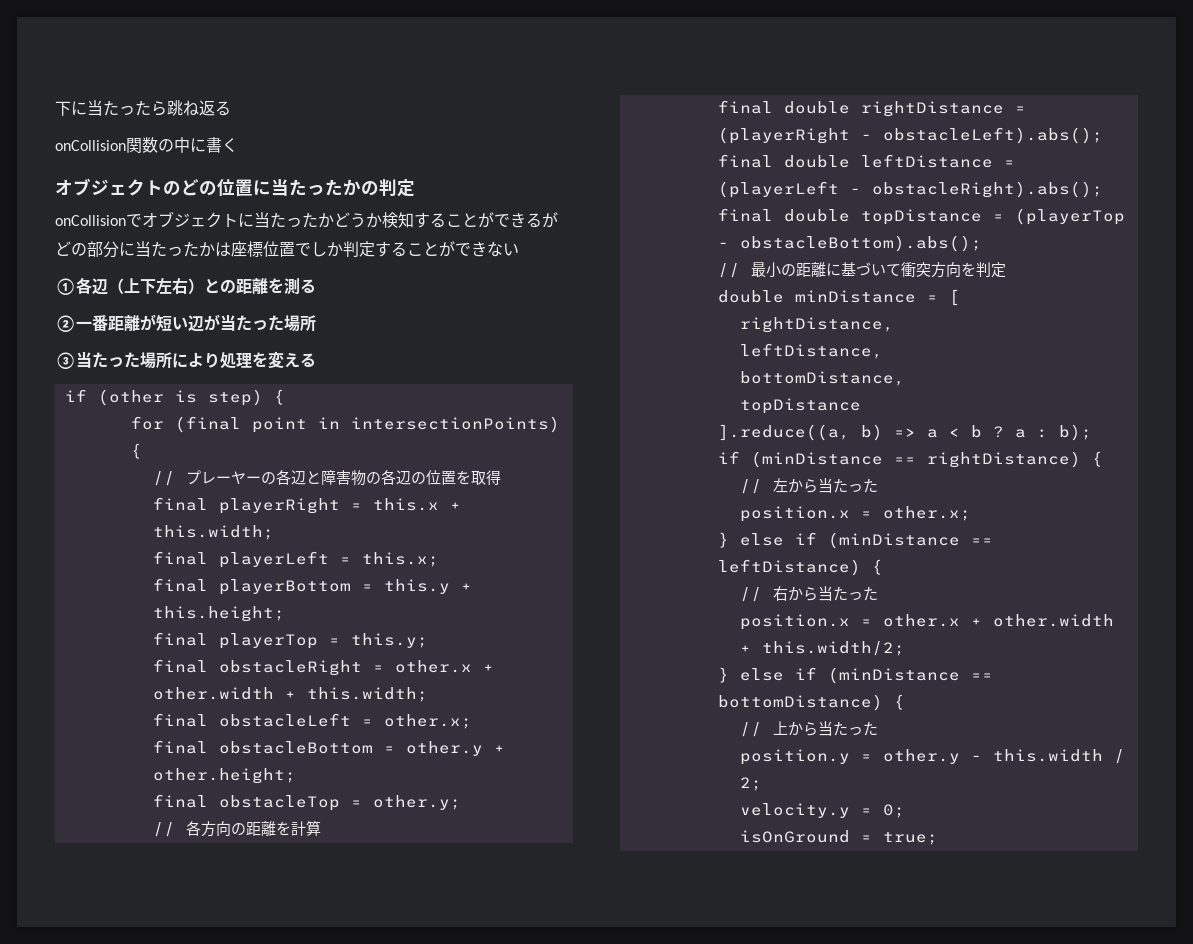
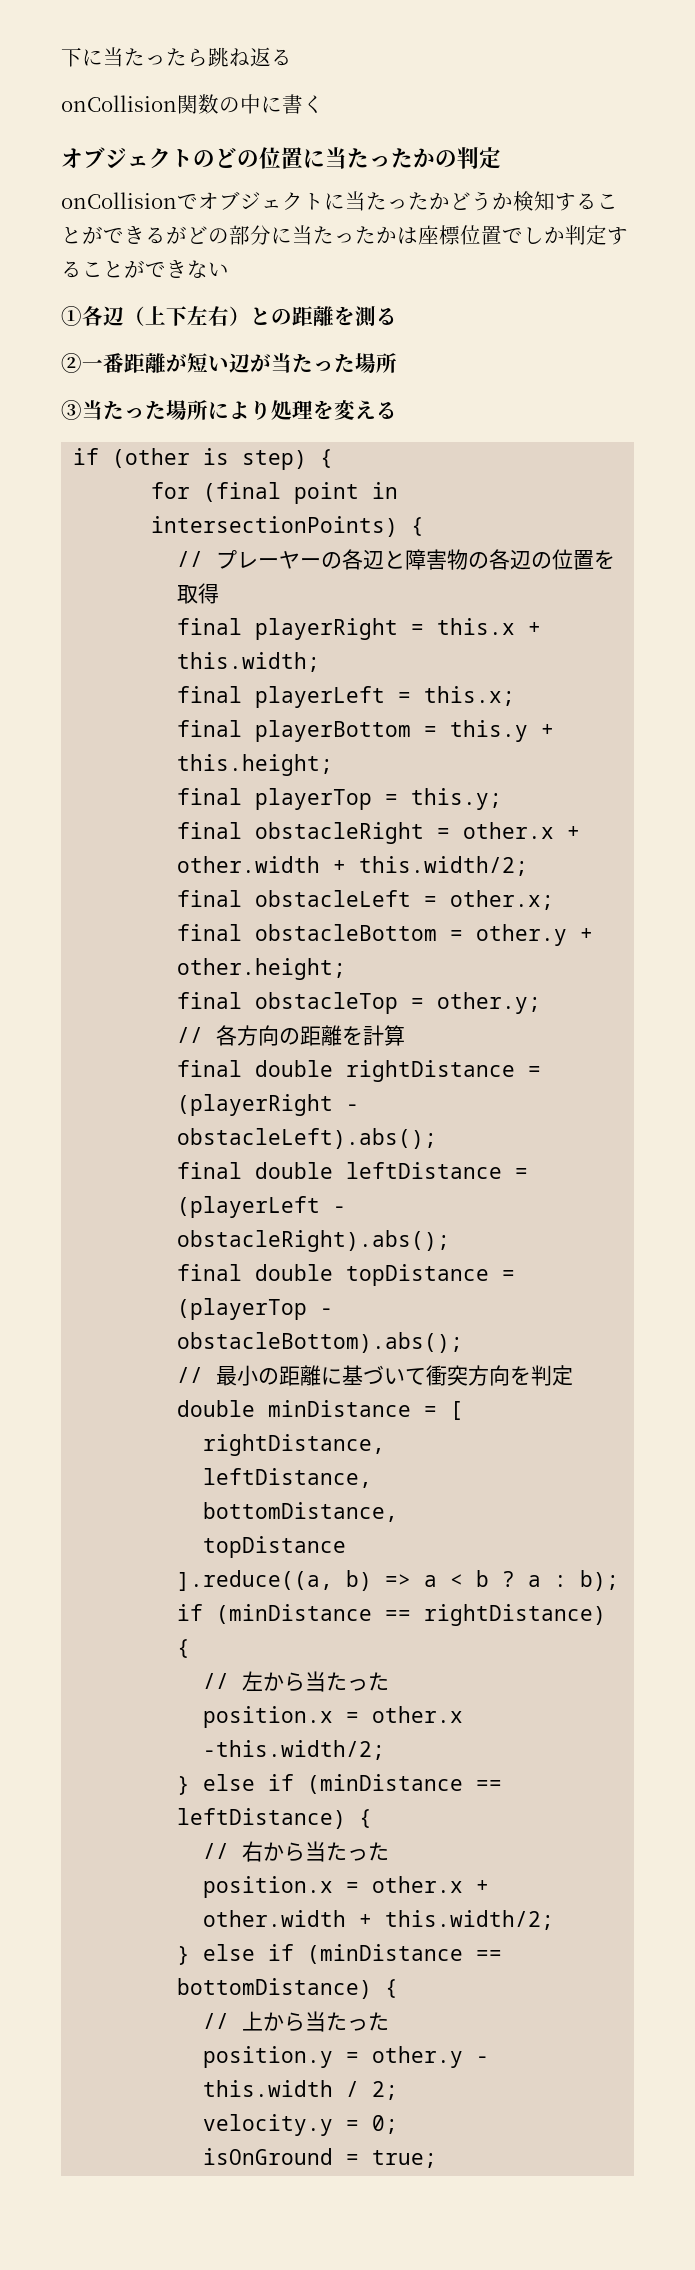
- final obstacleRight = other.x + other.width + this.width;
+ final obstacleRight = other.x + other.width + this.width/2;
- position.x = other.x;
+ position.x = other.x -this.width/2;

